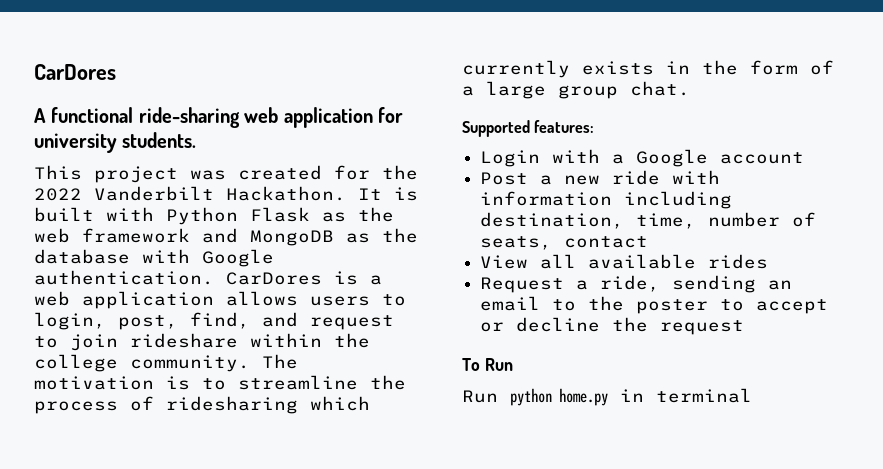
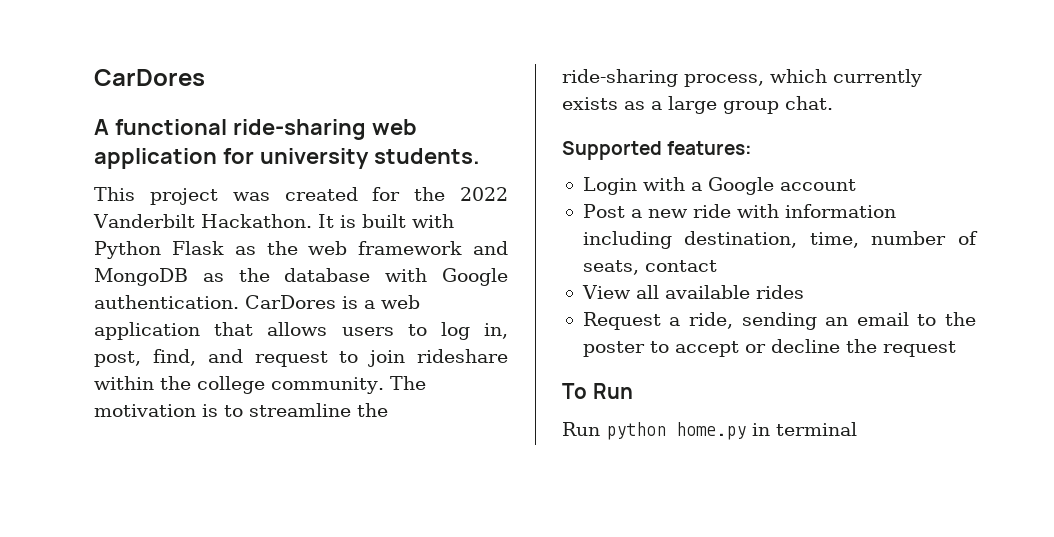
- CarDores is a web application allows users to login, post, find, and request to join rideshare within the college community.
+ CarDores is a web application that allows users to log in, post, find, and request to join rideshare within the college community.
- The motivation is to streamline the process of ridesharing which currently exists in the form of a large group chat.
+ The motivation is to streamline the ride-sharing process, which currently exists as a large group chat.

